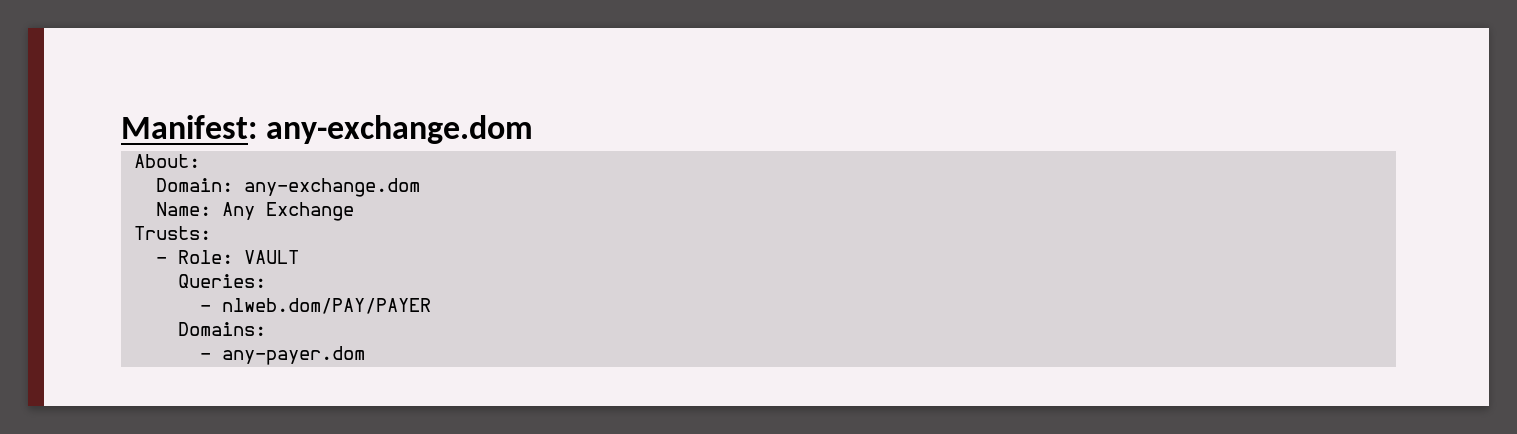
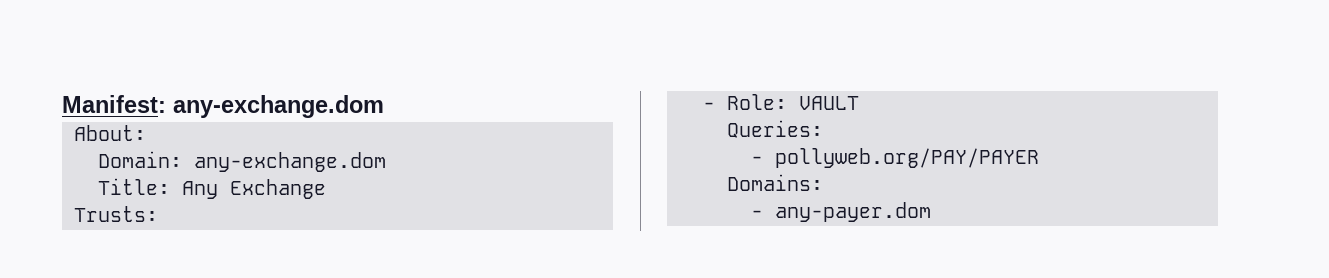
- Name: Any Exchange
+ Title: Any Exchange
- - nlweb.dom/PAY/PAYER
+ - pollyweb.org/PAY/PAYER

